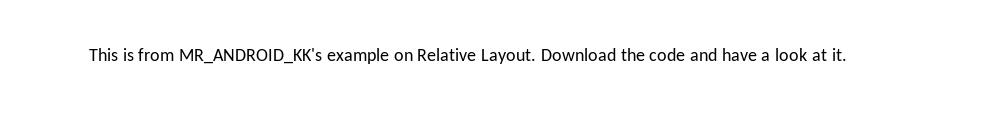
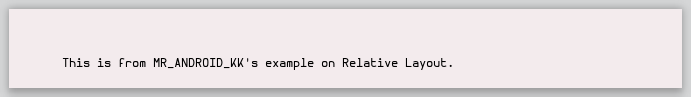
- Download the code and have a look at it.

